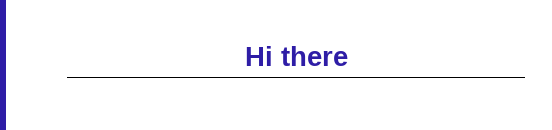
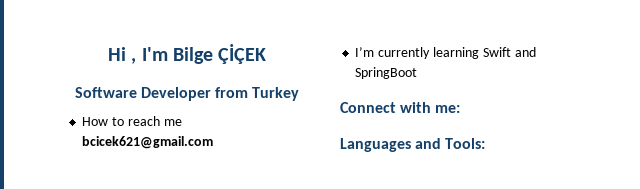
- Hi there
+ Hi , I'm Bilge ÇİÇEK
+ Software Developer from Turkey
+ How to reach me bcicek621@gmail.com
+ I’m currently learning Swift and SpringBoot
+ Connect with me:
+ Languages and Tools:

